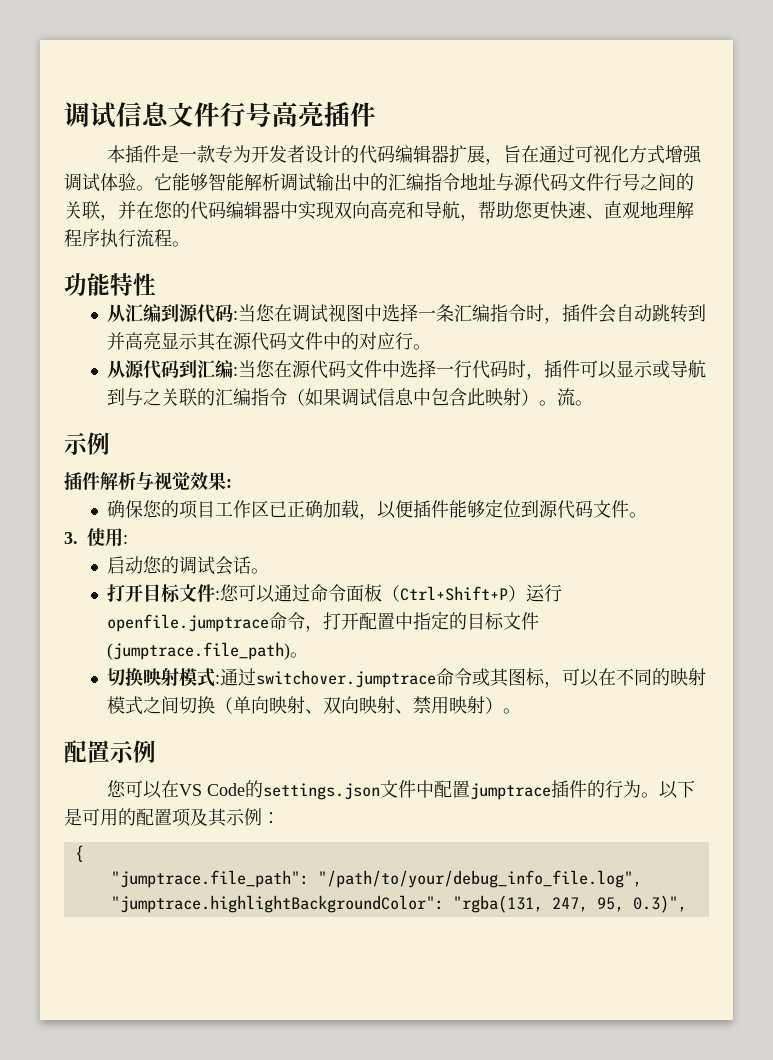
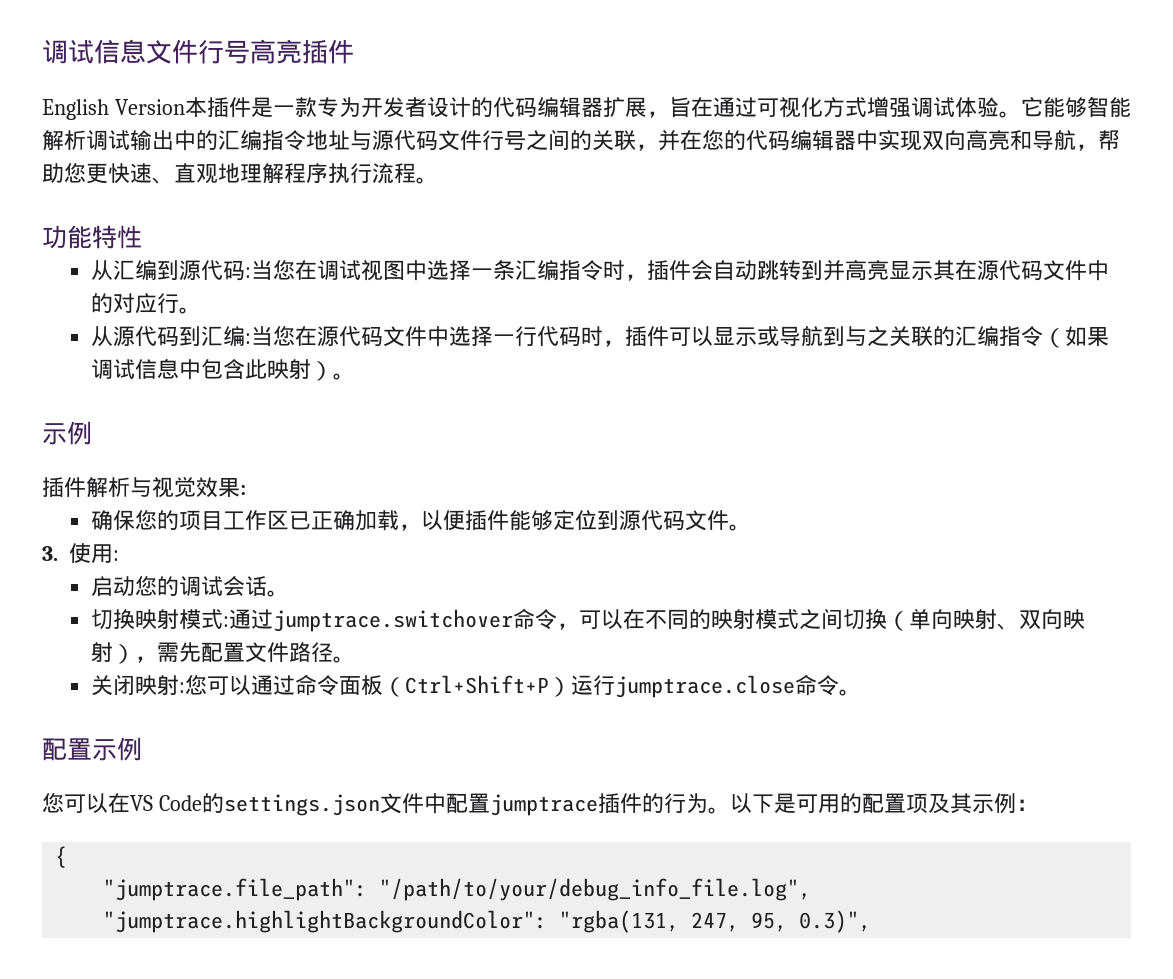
- 本插件是一款专为开发者设计的代码编辑器扩展，旨在通过可视化方式增强调试体验。
+ English Version本插件是一款专为开发者设计的代码编辑器扩展，旨在通过可视化方式增强调试体验。
- 流。
- 打开目标文件:您可以通过命令面板（Ctrl+Shift+P）运行openfile.jumptrace命令，打开配置中指定的目标文件(jumptrace.file_path)。
- 切换映射模式:通过switchover.jumptrace命令或其图标，可以在不同的映射模式之间切换（单向映射、双向映射、禁用映射）。
+ 切换映射模式:通过jumptrace.switchover命令，可以在不同的映射模式之间切换（单向映射、双向映射），需先配置文件路径。
+ 关闭映射:您可以通过命令面板（Ctrl+Shift+P）运行jumptrace.close命令。

